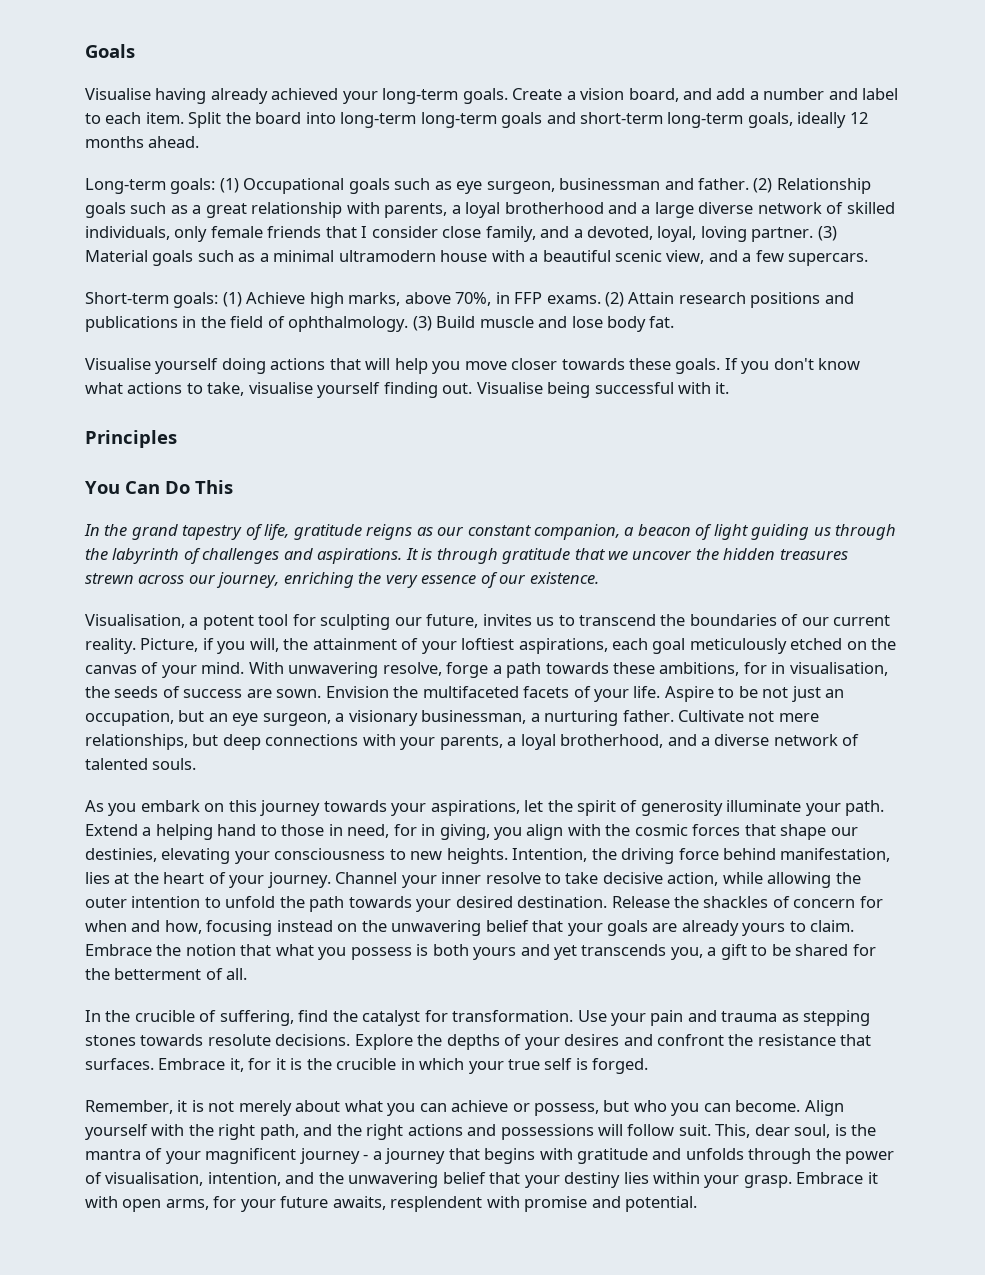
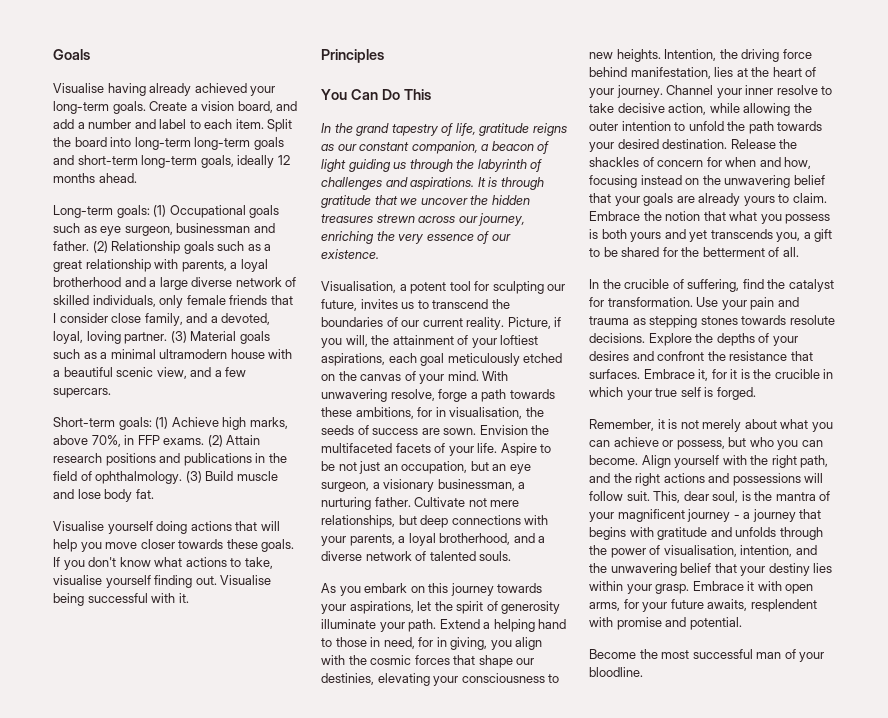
+ Become the most successful man of your bloodline.

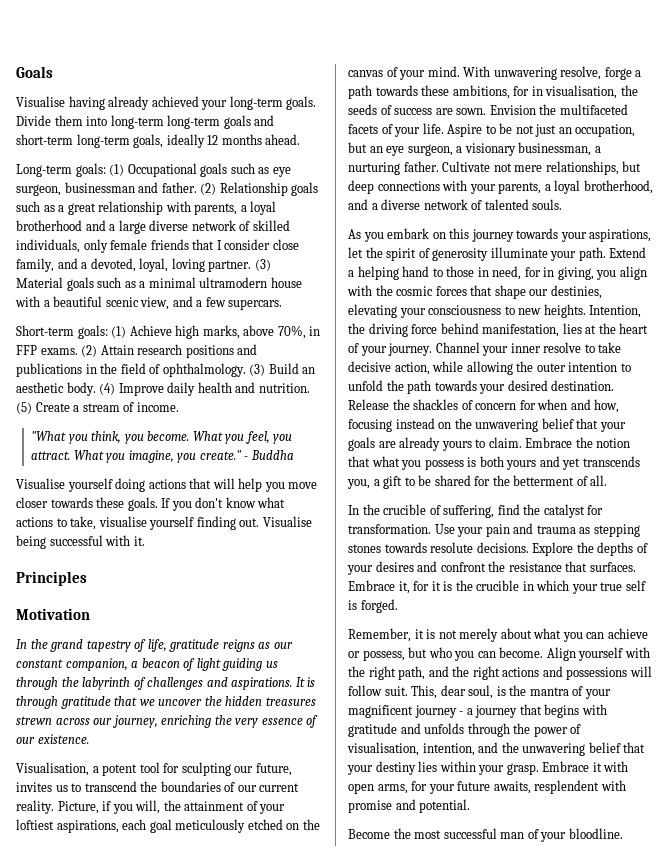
- Create a vision board, and add a number and label to each item. Split the board into long-term long-term goals and short-term long-term goals, ideally 12 months ahead.
+ Divide them into long-term long-term goals and short-term long-term goals, ideally 12 months ahead.
- (3) Build muscle and lose body fat.
+ (3) Build an aesthetic body. (4) Improve daily health and nutrition. (5) Create a stream of income.
+ "What you think, you become. What you feel, you attract. What you imagine, you create." - Buddha
- You Can Do This
+ Motivation

